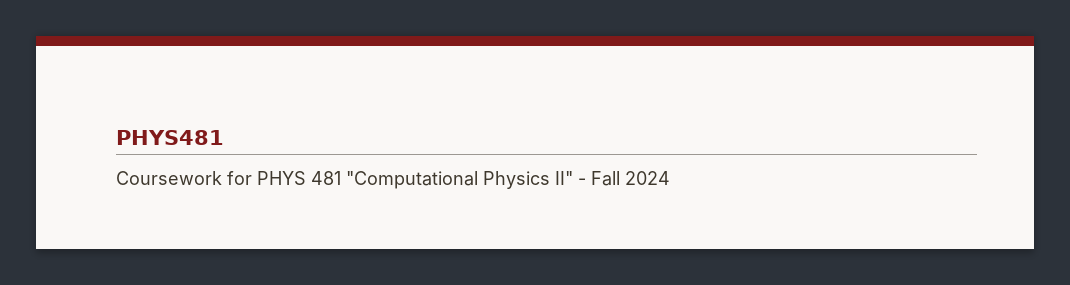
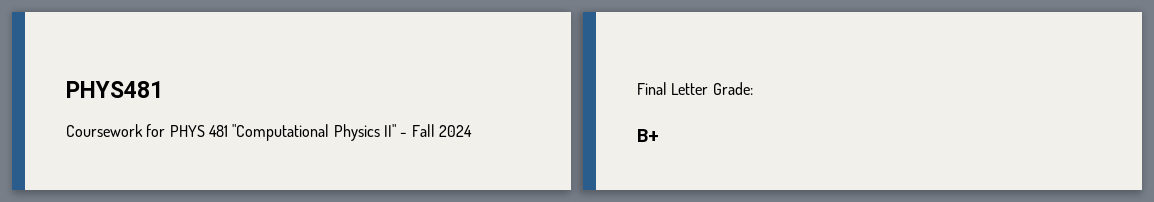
+ Final Letter Grade:
+ B+

